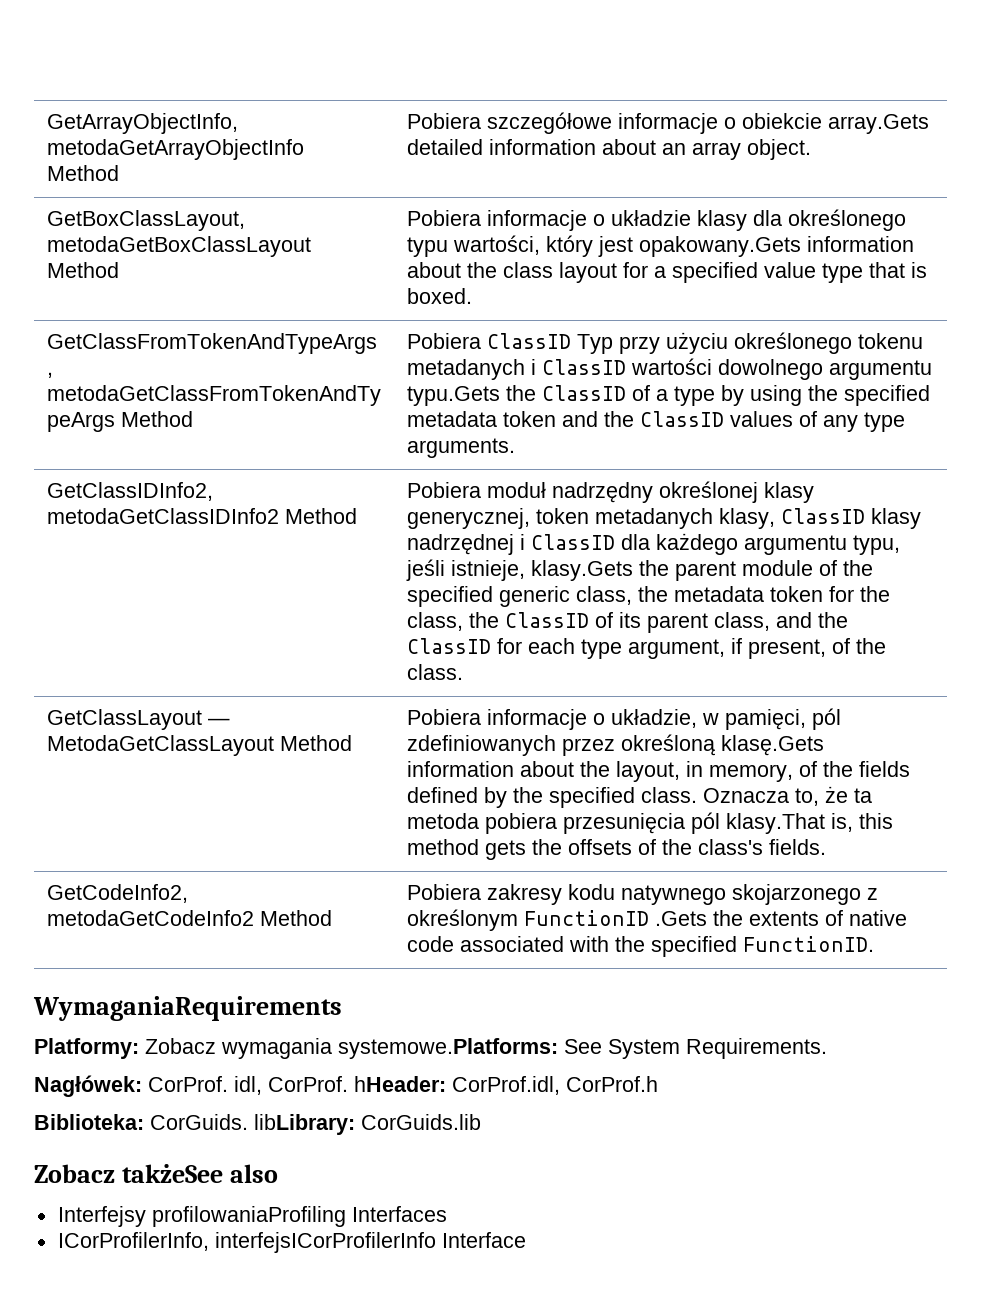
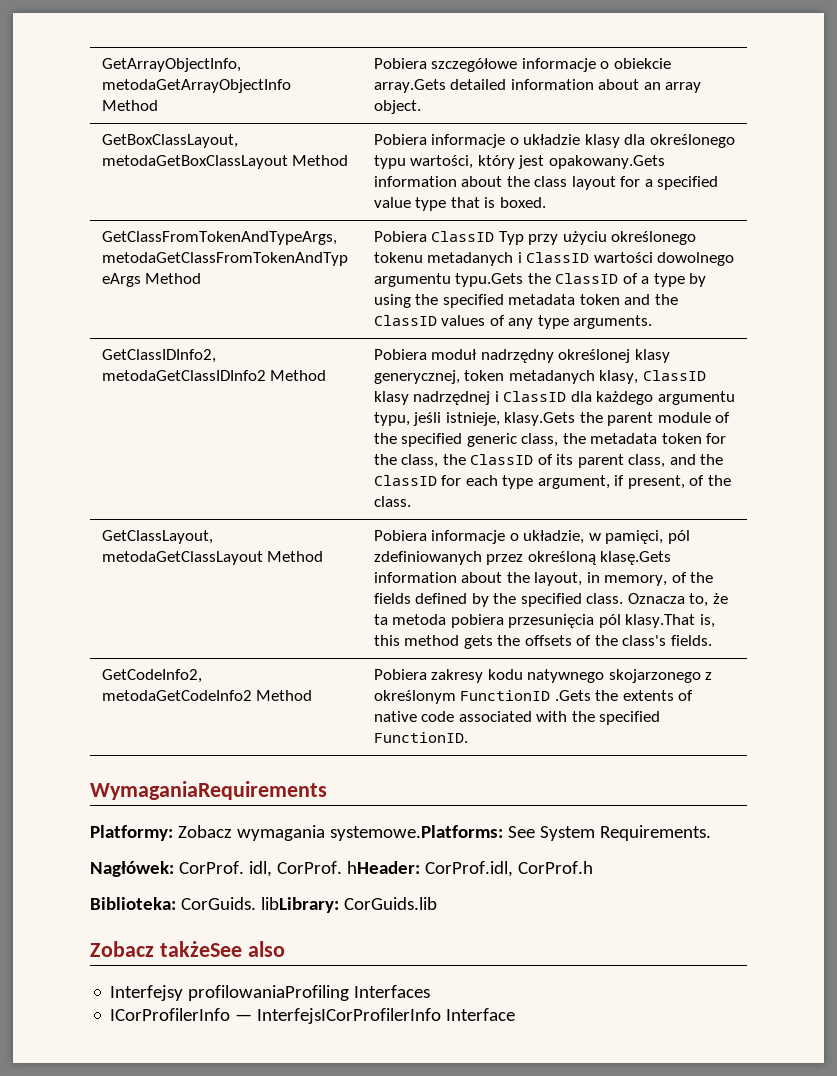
- GetClassLayout — MetodaGetClassLayout Method
+ GetClassLayout, metodaGetClassLayout Method
- ICorProfilerInfo, interfejsICorProfilerInfo Interface
+ ICorProfilerInfo — InterfejsICorProfilerInfo Interface

